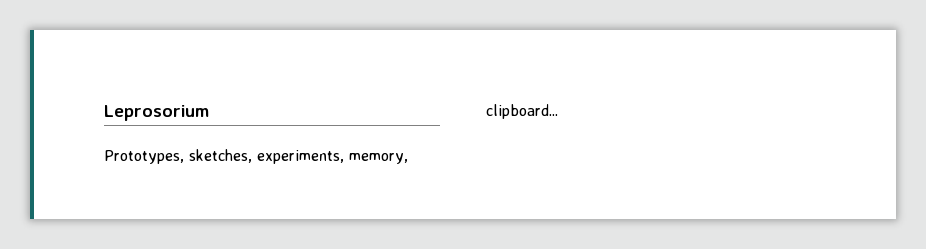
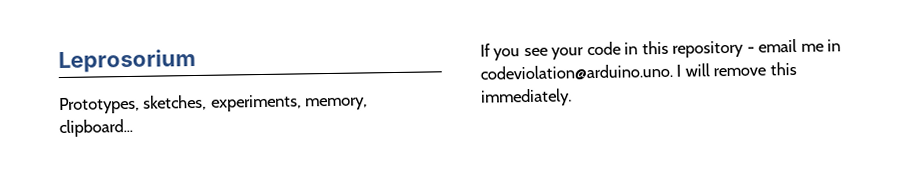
+ If you see your code in this repository - email me in codeviolation@arduino.uno. I will remove this immediately.

